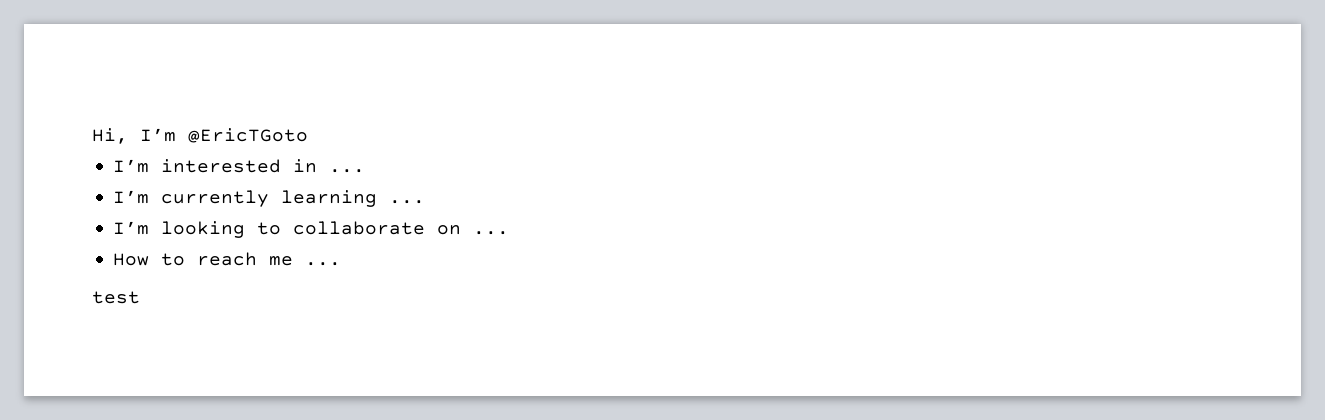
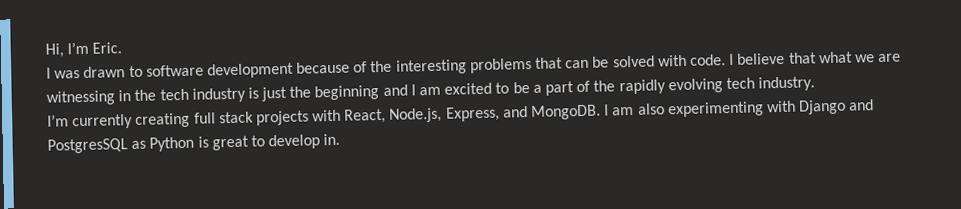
- Hi, I’m @EricTGoto
- I’m interested in ...
- I’m currently learning ...
- I’m looking to collaborate on ...
- How to reach me ...
- test
+ Hi, I’m Eric.
+ I was drawn to software development because of the interesting problems that can be solved with code. I believe that what we are witnessing in the tech industry is just the beginning and I am excited to be a part of the rapidly evolving tech industry.
+ I’m currently creating full stack projects with React, Node.js, Express, and MongoDB. I am also experimenting with Django and PostgresSQL as Python is great to develop in.

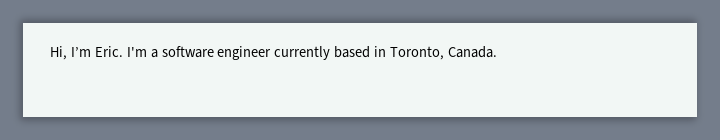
- Hi, I’m Eric.
- I was drawn to software development because of the interesting problems that can be solved with code. I believe that what we are witnessing in the tech industry is just the beginning and I am excited to be a part of the rapidly evolving tech industry.
- I’m currently creating full stack projects with React, Node.js, Express, and MongoDB. I am also experimenting with Django and PostgresSQL as Python is great to develop in.
+ Hi, I’m Eric. I'm a software engineer currently based in Toronto, Canada.

